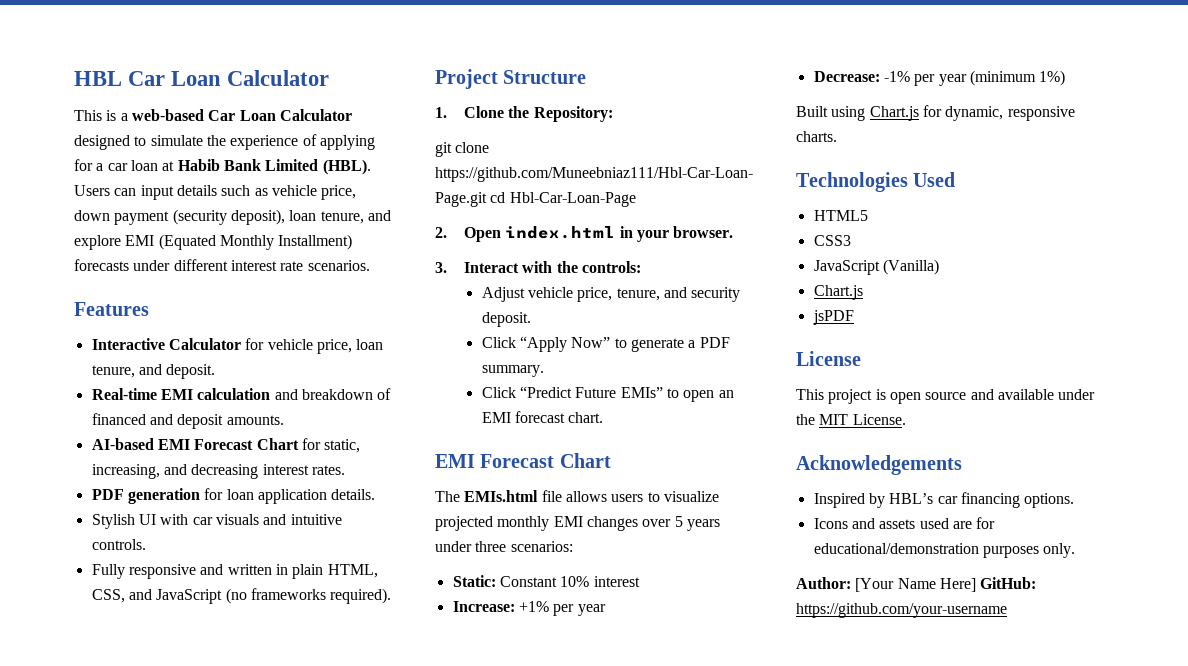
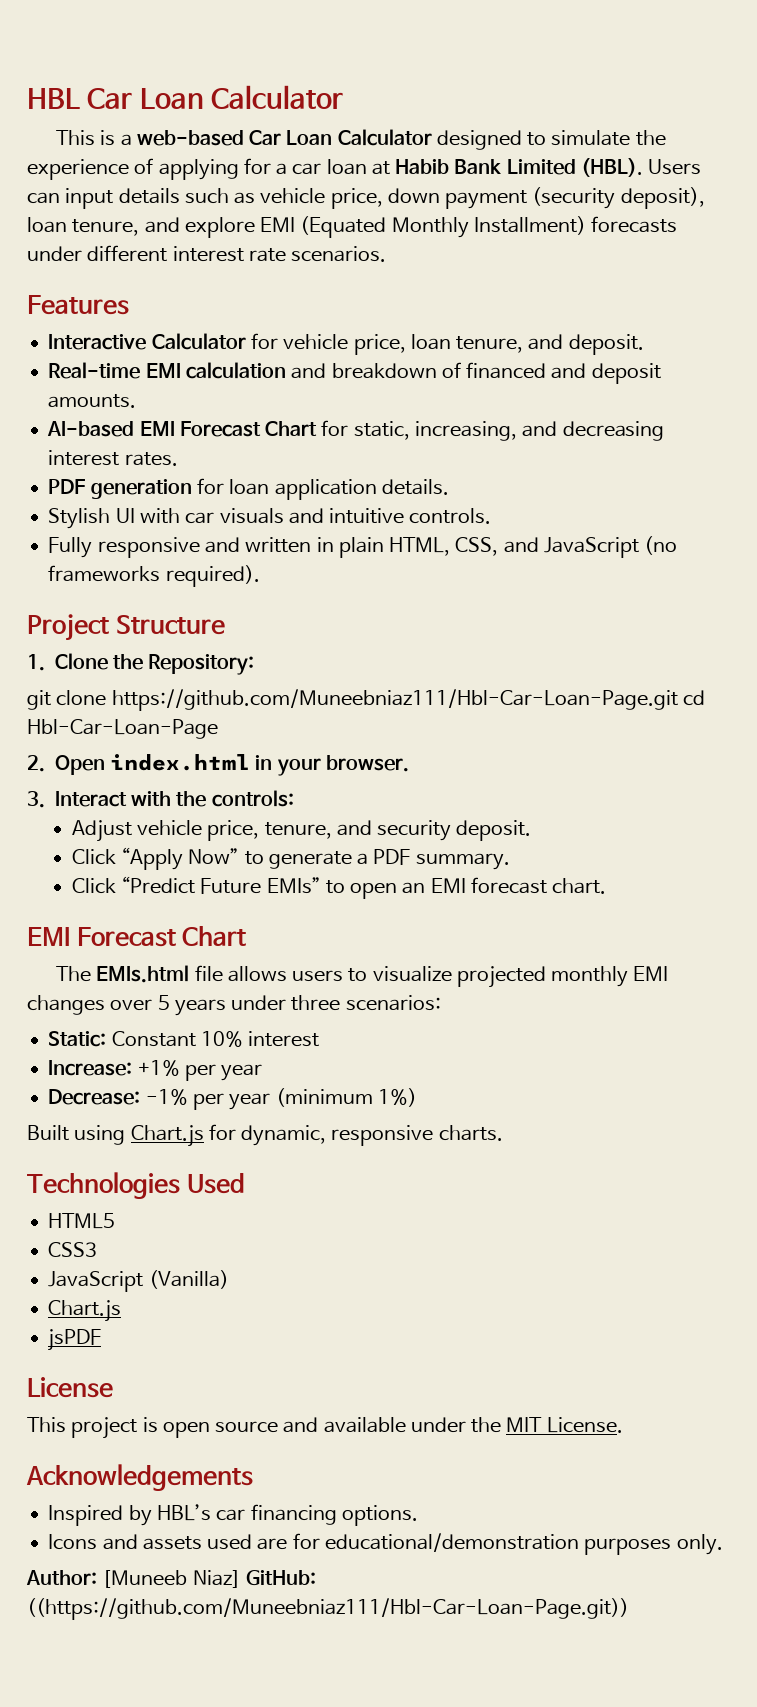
- Author: [Your Name Here] GitHub: https://github.com/your-username
+ Author: [Muneeb Niaz] GitHub: ((https://github.com/Muneebniaz111/Hbl-Car-Loan-Page.git))

